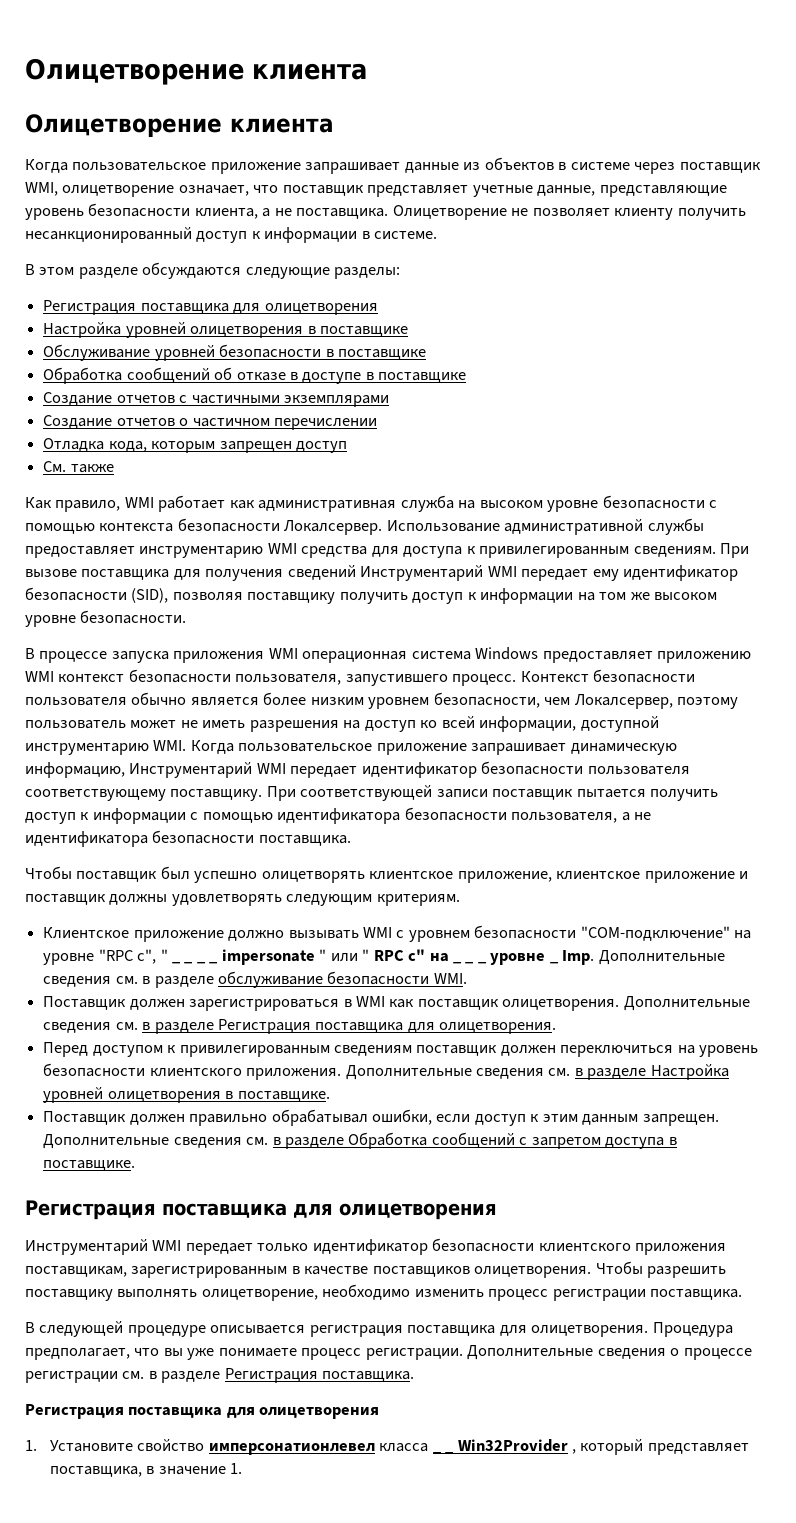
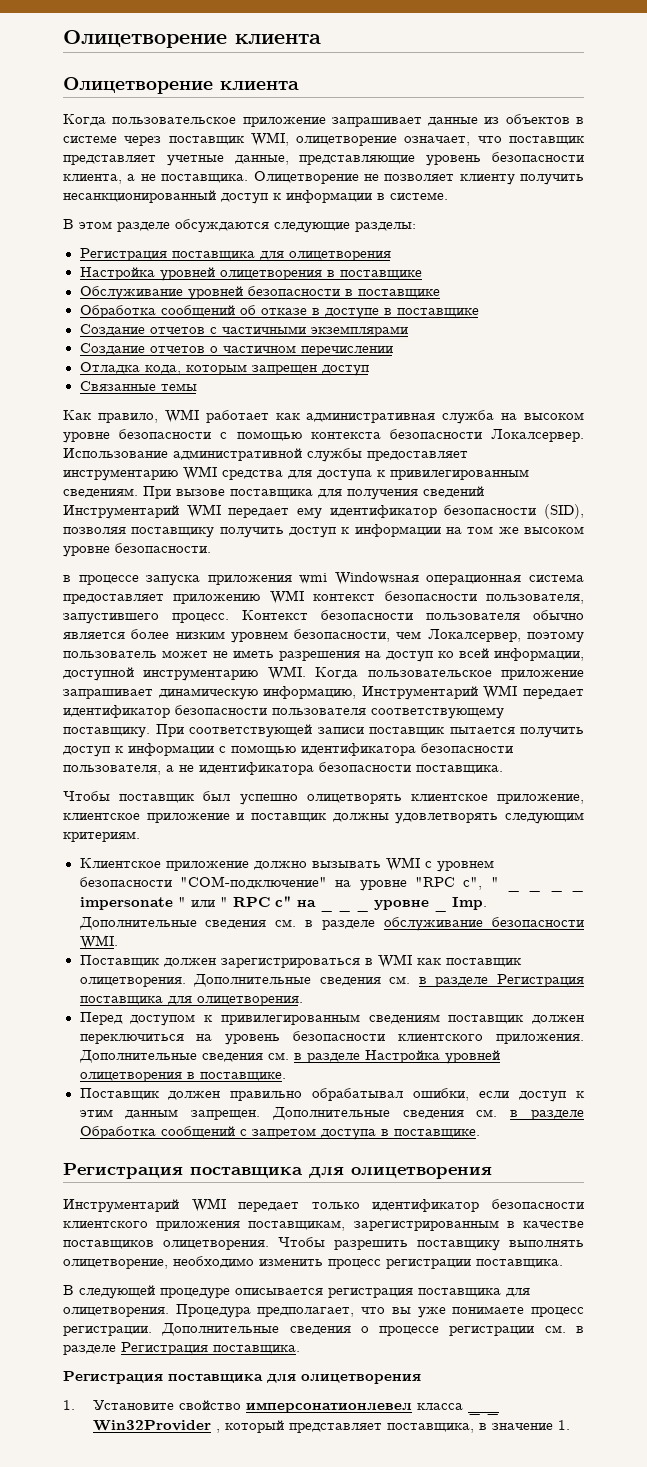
- См. также
+ Связанные темы
- В процессе запуска приложения WMI операционная система Windows предоставляет приложению WMI контекст безопасности пользователя, запустившего процесс.
+ в процессе запуска приложения wmi Windowsная операционная система предоставляет приложению WMI контекст безопасности пользователя, запустившего процесс.

